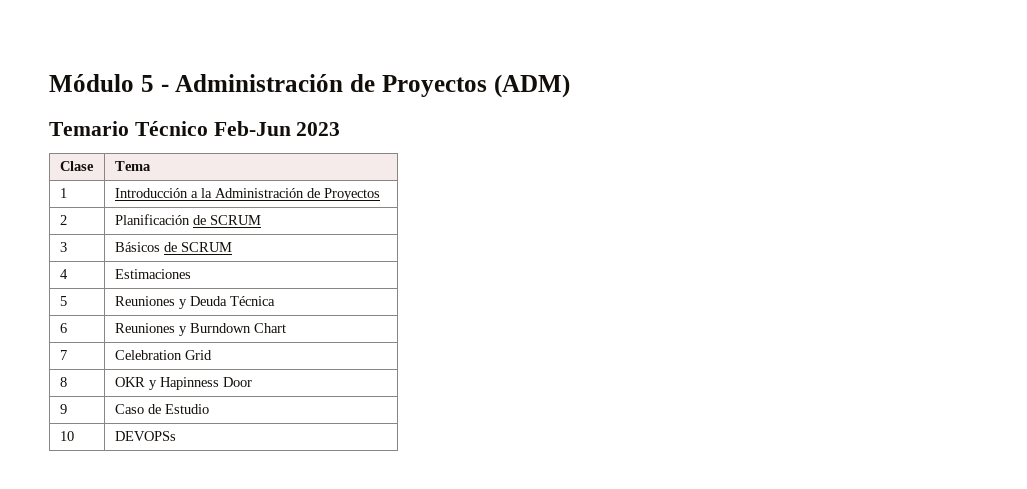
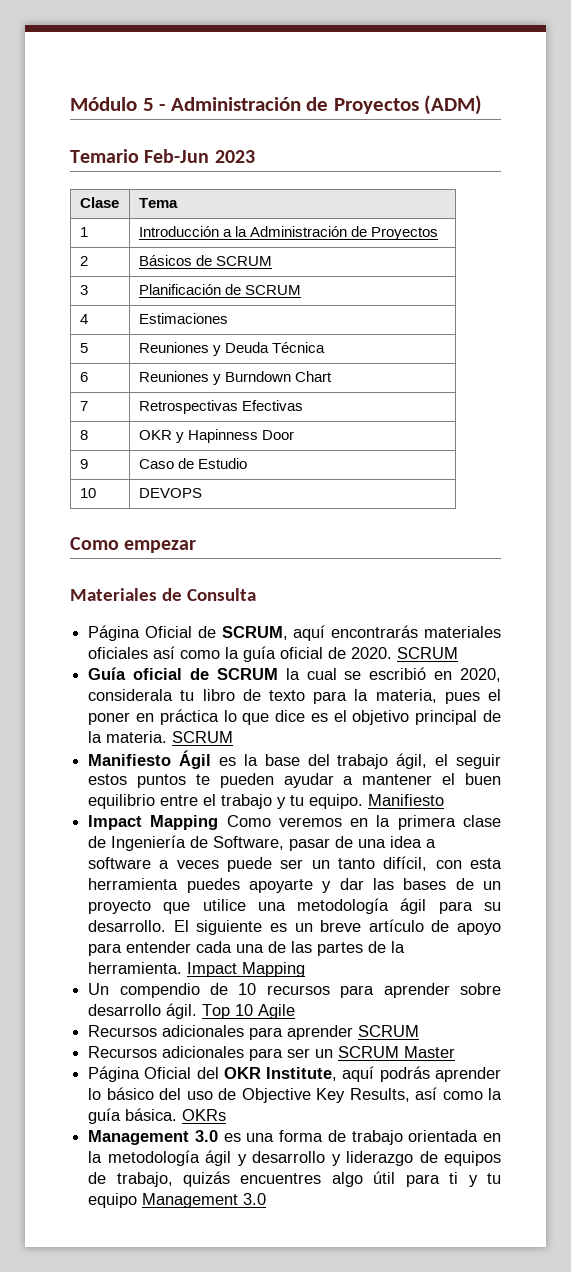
- Temario Técnico Feb-Jun 2023
+ Temario Feb-Jun 2023
- 2 | Planificación de SCRUM
+ 2 | Básicos de SCRUM
- 3 | Básicos de SCRUM
+ 3 | Planificación de SCRUM
- 7 | Celebration Grid
+ 7 | Retrospectivas Efectivas
- 10 | DEVOPSs
+ 10 | DEVOPS
+ Como empezar
+ Materiales de Consulta
+ Página Oficial de SCRUM, aquí encontrarás materiales oficiales así como la guía oficial de 2020. SCRUM
+ Guía oficial de SCRUM la cual se escribió en 2020, considerala tu libro de texto para la materia, pues el poner en práctica lo que dice es el objetivo principal de la materia. SCRUM
+ Manifiesto Ágil es la base del trabajo ágil, el seguir estos puntos te pueden ayudar a mantener el buen equilibrio entre el trabajo y tu equipo. Manifiesto
+ Impact Mapping Como veremos en la primera clase de Ingeniería de Software, pasar de una idea a software a veces puede ser un tanto difícil, con esta herramienta puedes apoyarte y dar las bases de un proyecto que utilice una metodología ágil para su desarrollo. El siguiente es un breve artículo de apoyo para entender cada una de las partes de la herramienta. Impact Mapping
+ Un compendio de 10 recursos para aprender sobre desarrollo ágil. Top 10 Agile
+ Recursos adicionales para aprender SCRUM
+ Recursos adicionales para ser un SCRUM Master
+ Página Oficial del OKR Institute, aquí podrás aprender lo básico del uso de Objective Key Results, así como la guía básica. OKRs
+ Management 3.0 es una forma de trabajo orientada en la metodología ágil y desarrollo y liderazgo de equipos de trabajo, quizás encuentres algo útil para ti y tu equipo Management 3.0

